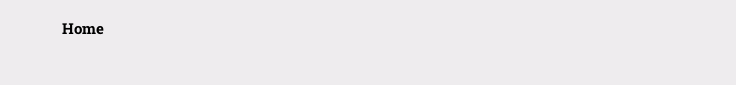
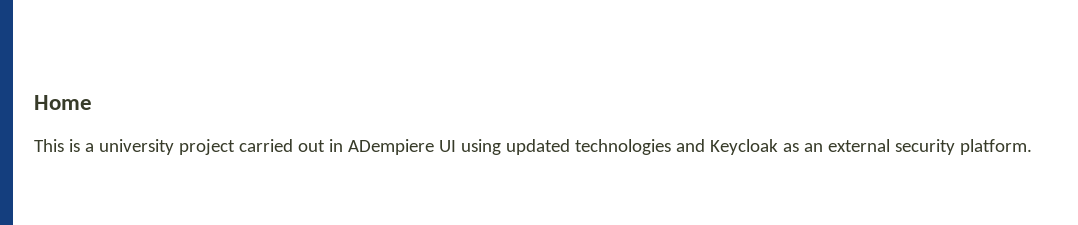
+ This is a university project carried out in ADempiere UI using updated technologies and Keycloak as an external security platform.

